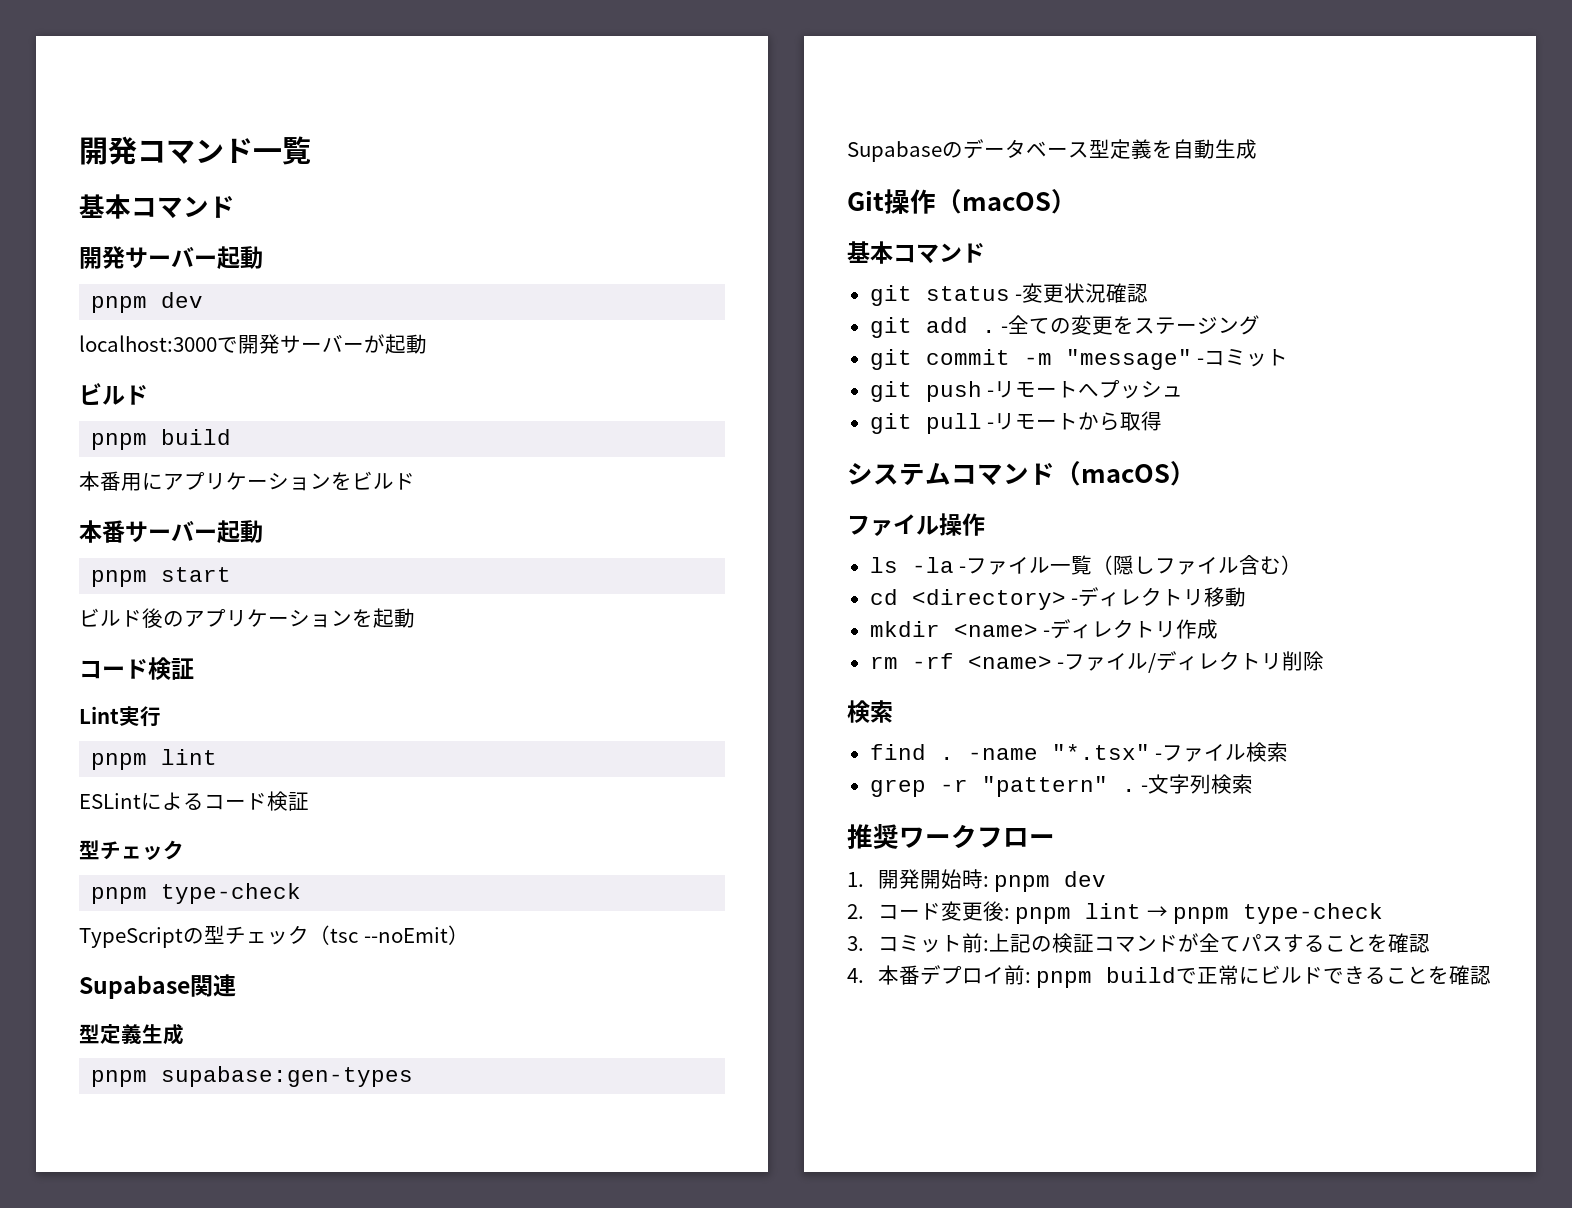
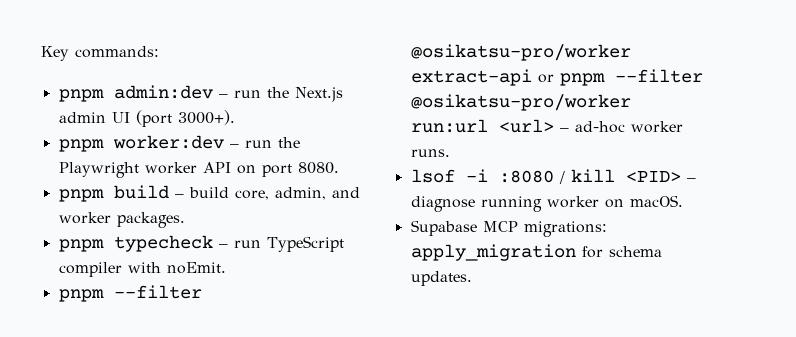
- 開発コマンド一覧
- 基本コマンド
- 開発サーバー起動
- pnpm dev
- localhost:3000で開発サーバーが起動
- ビルド
- pnpm build
- 本番用にアプリケーションをビルド
- 本番サーバー起動
- pnpm start
- ビルド後のアプリケーションを起動
- コード検証
- Lint実行
- pnpm lint
- ESLintによるコード検証
- 型チェック
- pnpm type-check
- TypeScriptの型チェック（tsc --noEmit）
- Supabase関連
- 型定義生成
- pnpm supabase:gen-types
- Supabaseのデータベース型定義を自動生成
- Git操作（macOS）
- 基本コマンド
- git status -変更状況確認
- git add . -全ての変更をステージング
- git commit -m "message" -コミット
- git push -リモートへプッシュ
- git pull -リモートから取得
- システムコマンド（macOS）
- ファイル操作
- ls -la -ファイル一覧（隠しファイル含む）
- cd <directory> -ディレクトリ移動
- mkdir <name> -ディレクトリ作成
- rm -rf <name> -ファイル/ディレクトリ削除
- 検索
- find . -name "*.tsx" -ファイル検索
- grep -r "pattern" . -文字列検索
- 推奨ワークフロー
- 1.開発開始時: pnpm dev
- 2.コード変更後: pnpm lint → pnpm type-check
- 3.コミット前:上記の検証コマンドが全てパスすることを確認
- 4.本番デプロイ前: pnpm buildで正常にビルドできることを確認
+ Key commands:
+ pnpm admin:dev – run the Next.js admin UI (port 3000+).
+ pnpm worker:dev – run the Playwright worker API on port 8080.
+ pnpm build – build core, admin, and worker packages.
+ pnpm typecheck – run TypeScript compiler with noEmit.
+ pnpm --filter @osikatsu-pro/worker extract-api or pnpm --filter @osikatsu-pro/worker run:url <url> – ad-hoc worker runs.
+ lsof -i :8080 / kill <PID> – diagnose running worker on macOS.
+ Supabase MCP migrations: apply_migration for schema updates.

